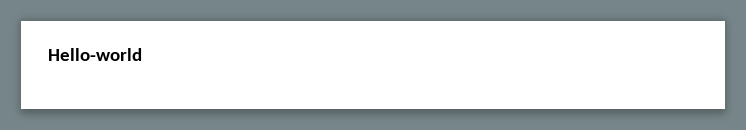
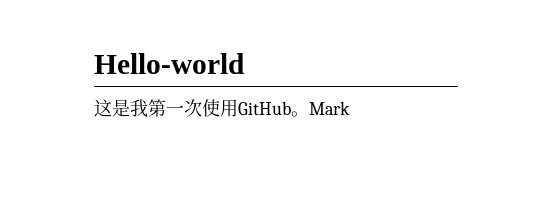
+ 这是我第一次使用GitHub。Mark

